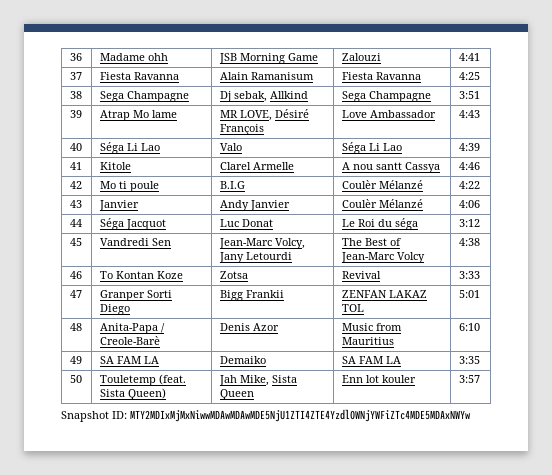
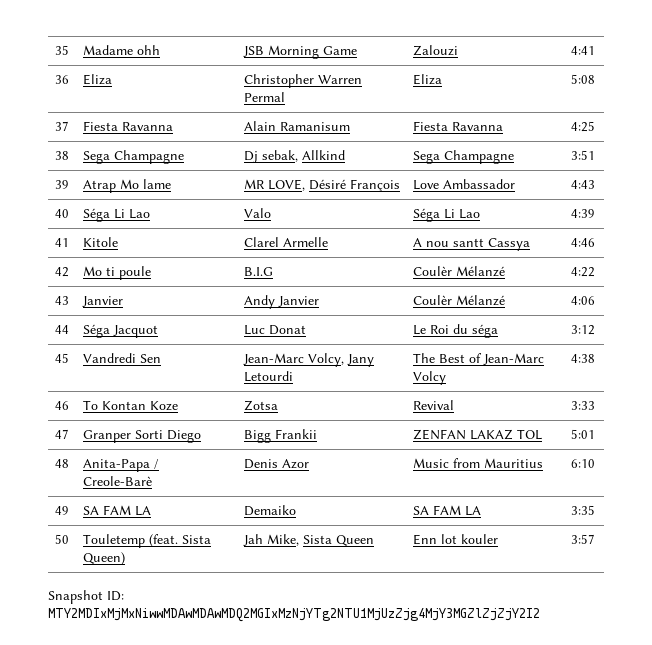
- 36 | Madame ohh | JSB Morning Game | Zalouzi | 4:41
+ 35 | Madame ohh | JSB Morning Game | Zalouzi | 4:41
+ 36 | Eliza | Christopher Warren Permal | Eliza | 5:08
- Snapshot ID: MTY2MDIxMjMxNiwwMDAwMDAwMDE5NjU1ZTI4ZTE4YzdlOWNjYWFiZTc4MDE5MDAxNWYw
+ Snapshot ID: MTY2MDIxMjMxNiwwMDAwMDAwMDQ2MGIxMzNjYTg2NTU1MjUzZjg4MjY3MGZlZjZjY2I2

